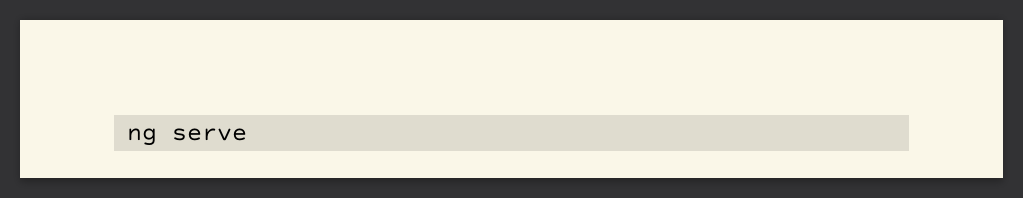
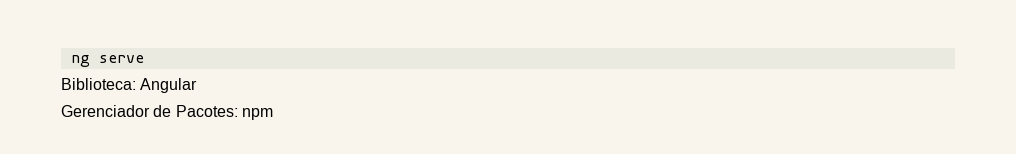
+ Biblioteca: Angular
+ Gerenciador de Pacotes: npm

